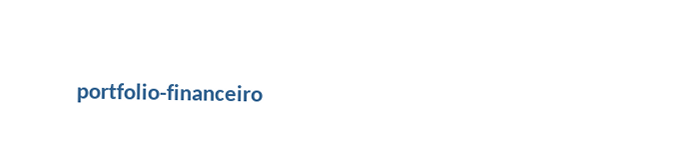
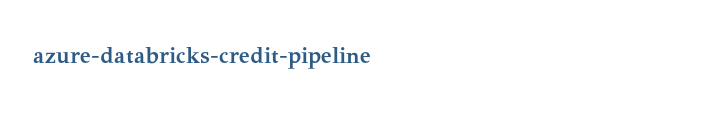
- portfolio-financeiro
+ azure-databricks-credit-pipeline

